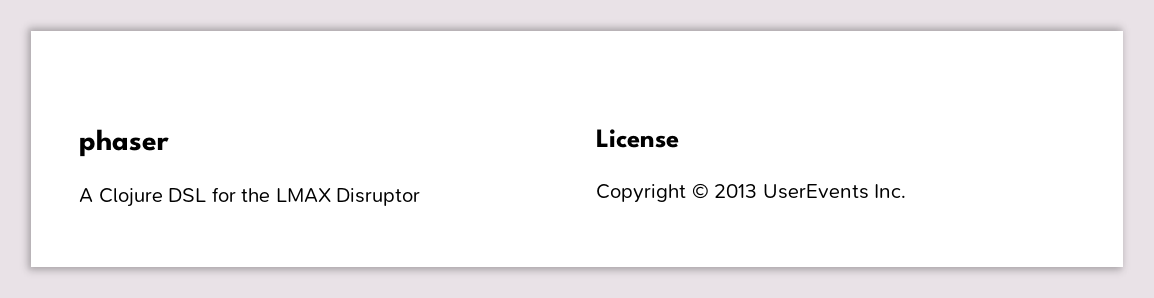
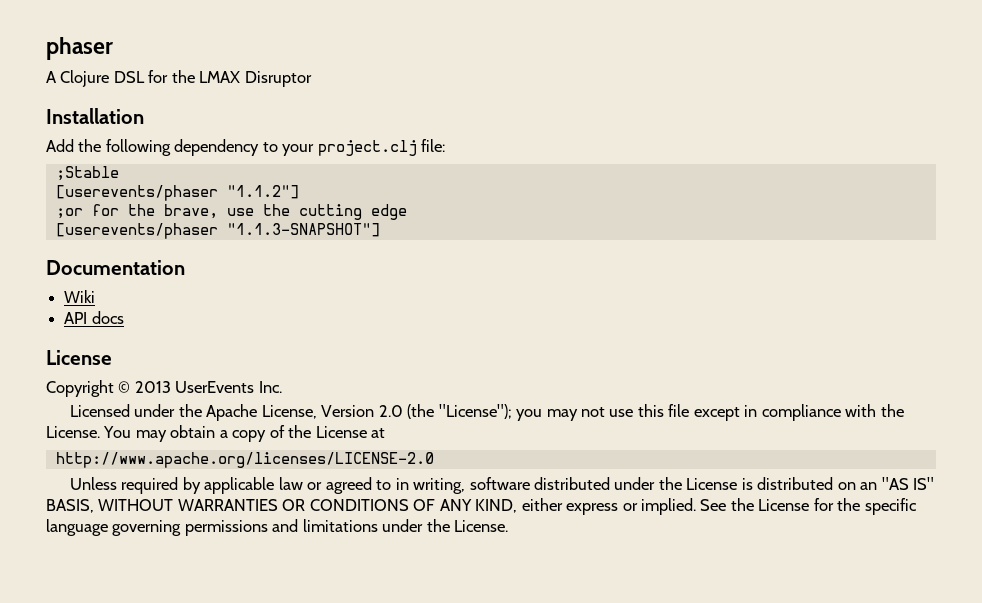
+ Installation
+ Add the following dependency to your project.clj file:
+ ;Stable
+ [userevents/phaser "1.1.2"]
+ ;or for the brave, use the cutting edge
+ [userevents/phaser "1.1.3-SNAPSHOT"]
+ Documentation
+ Wiki
+ API docs
+ Licensed under the Apache License, Version 2.0 (the "License"); you may not use this file except in compliance with the License. You may obtain a copy of the License at
+ http://www.apache.org/licenses/LICENSE-2.0
+ Unless required by applicable law or agreed to in writing, software distributed under the License is distributed on an "AS IS" BASIS, WITHOUT WARRANTIES OR CONDITIONS OF ANY KIND, either express or implied. See the License for the specific language governing permissions and limitations under the License.

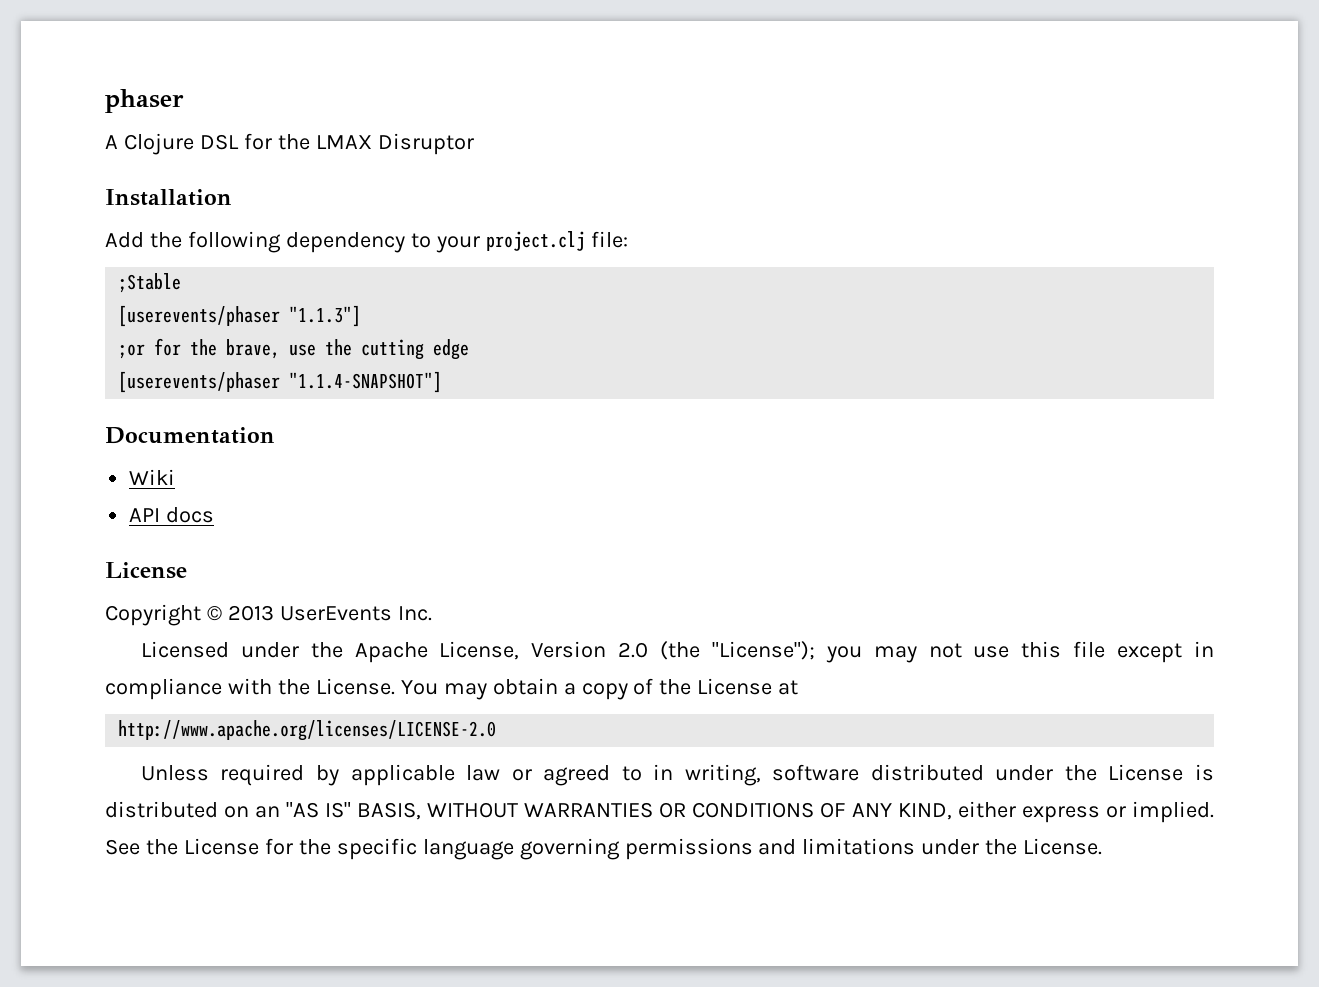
- [userevents/phaser "1.1.2"]
+ [userevents/phaser "1.1.3"]
- [userevents/phaser "1.1.3-SNAPSHOT"]
+ [userevents/phaser "1.1.4-SNAPSHOT"]

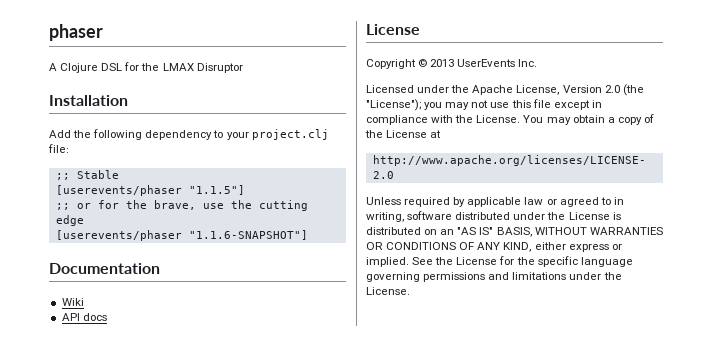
- ;Stable
- [userevents/phaser "1.1.3"]
- ;or for the brave, use the cutting edge
+ ;; Stable
+ [userevents/phaser "1.1.5"]
+ ;; or for the brave, use the cutting edge
- [userevents/phaser "1.1.4-SNAPSHOT"]
+ [userevents/phaser "1.1.6-SNAPSHOT"]

